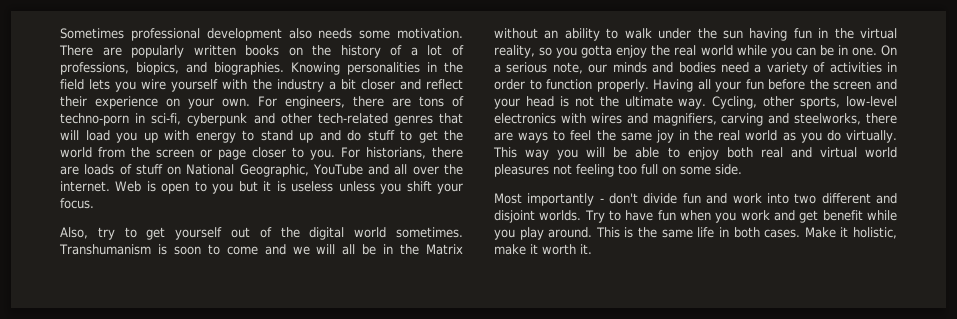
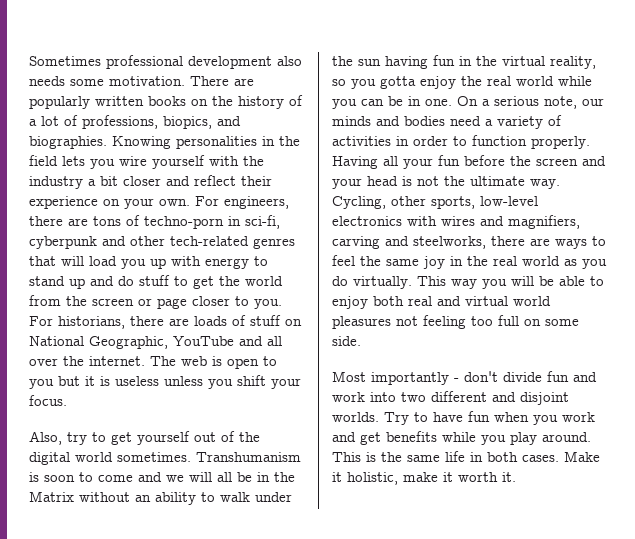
- Web is open to you but it is useless unless you shift your focus.
+ The web is open to you but it is useless unless you shift your focus.
- Try to have fun when you work and get benefit while you play around.
+ Try to have fun when you work and get benefits while you play around.

